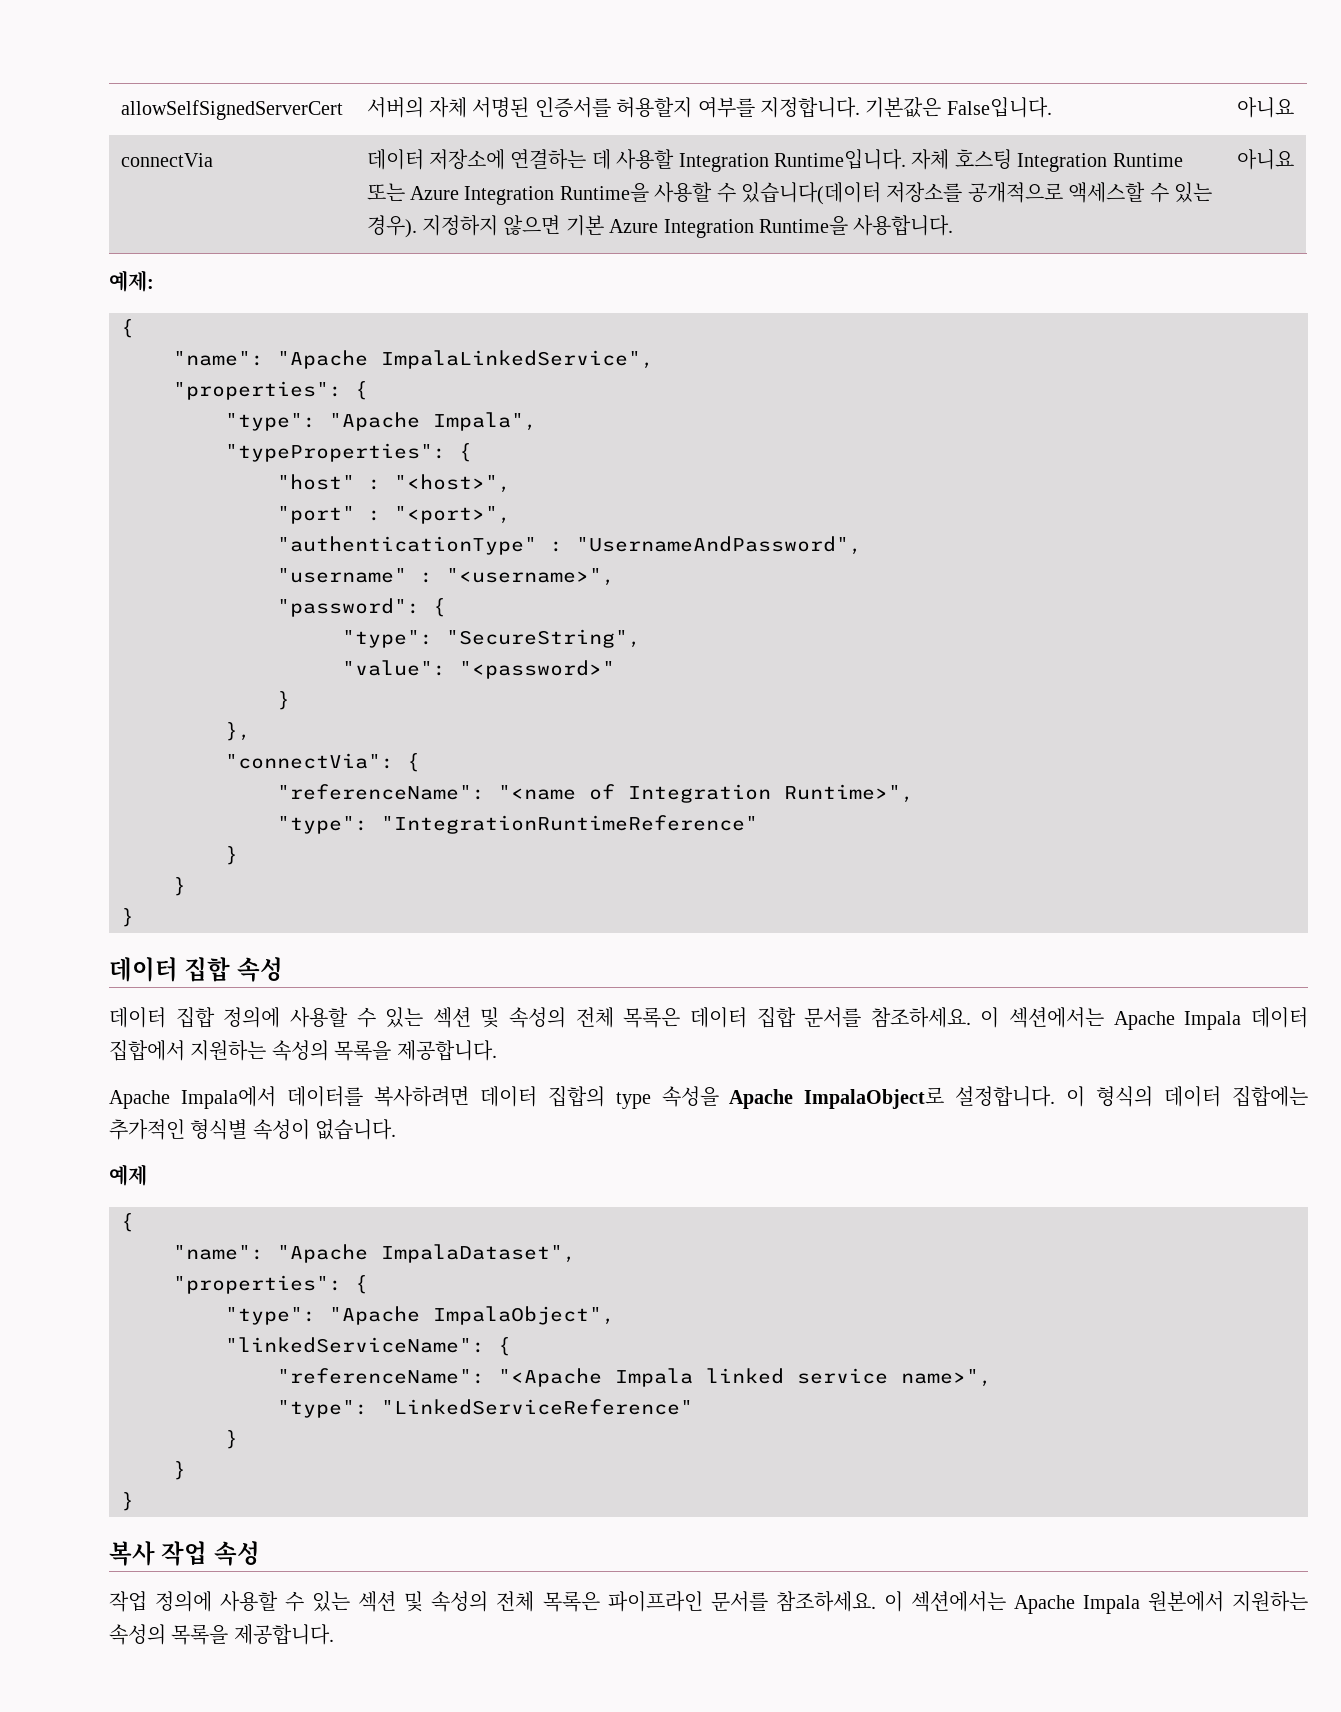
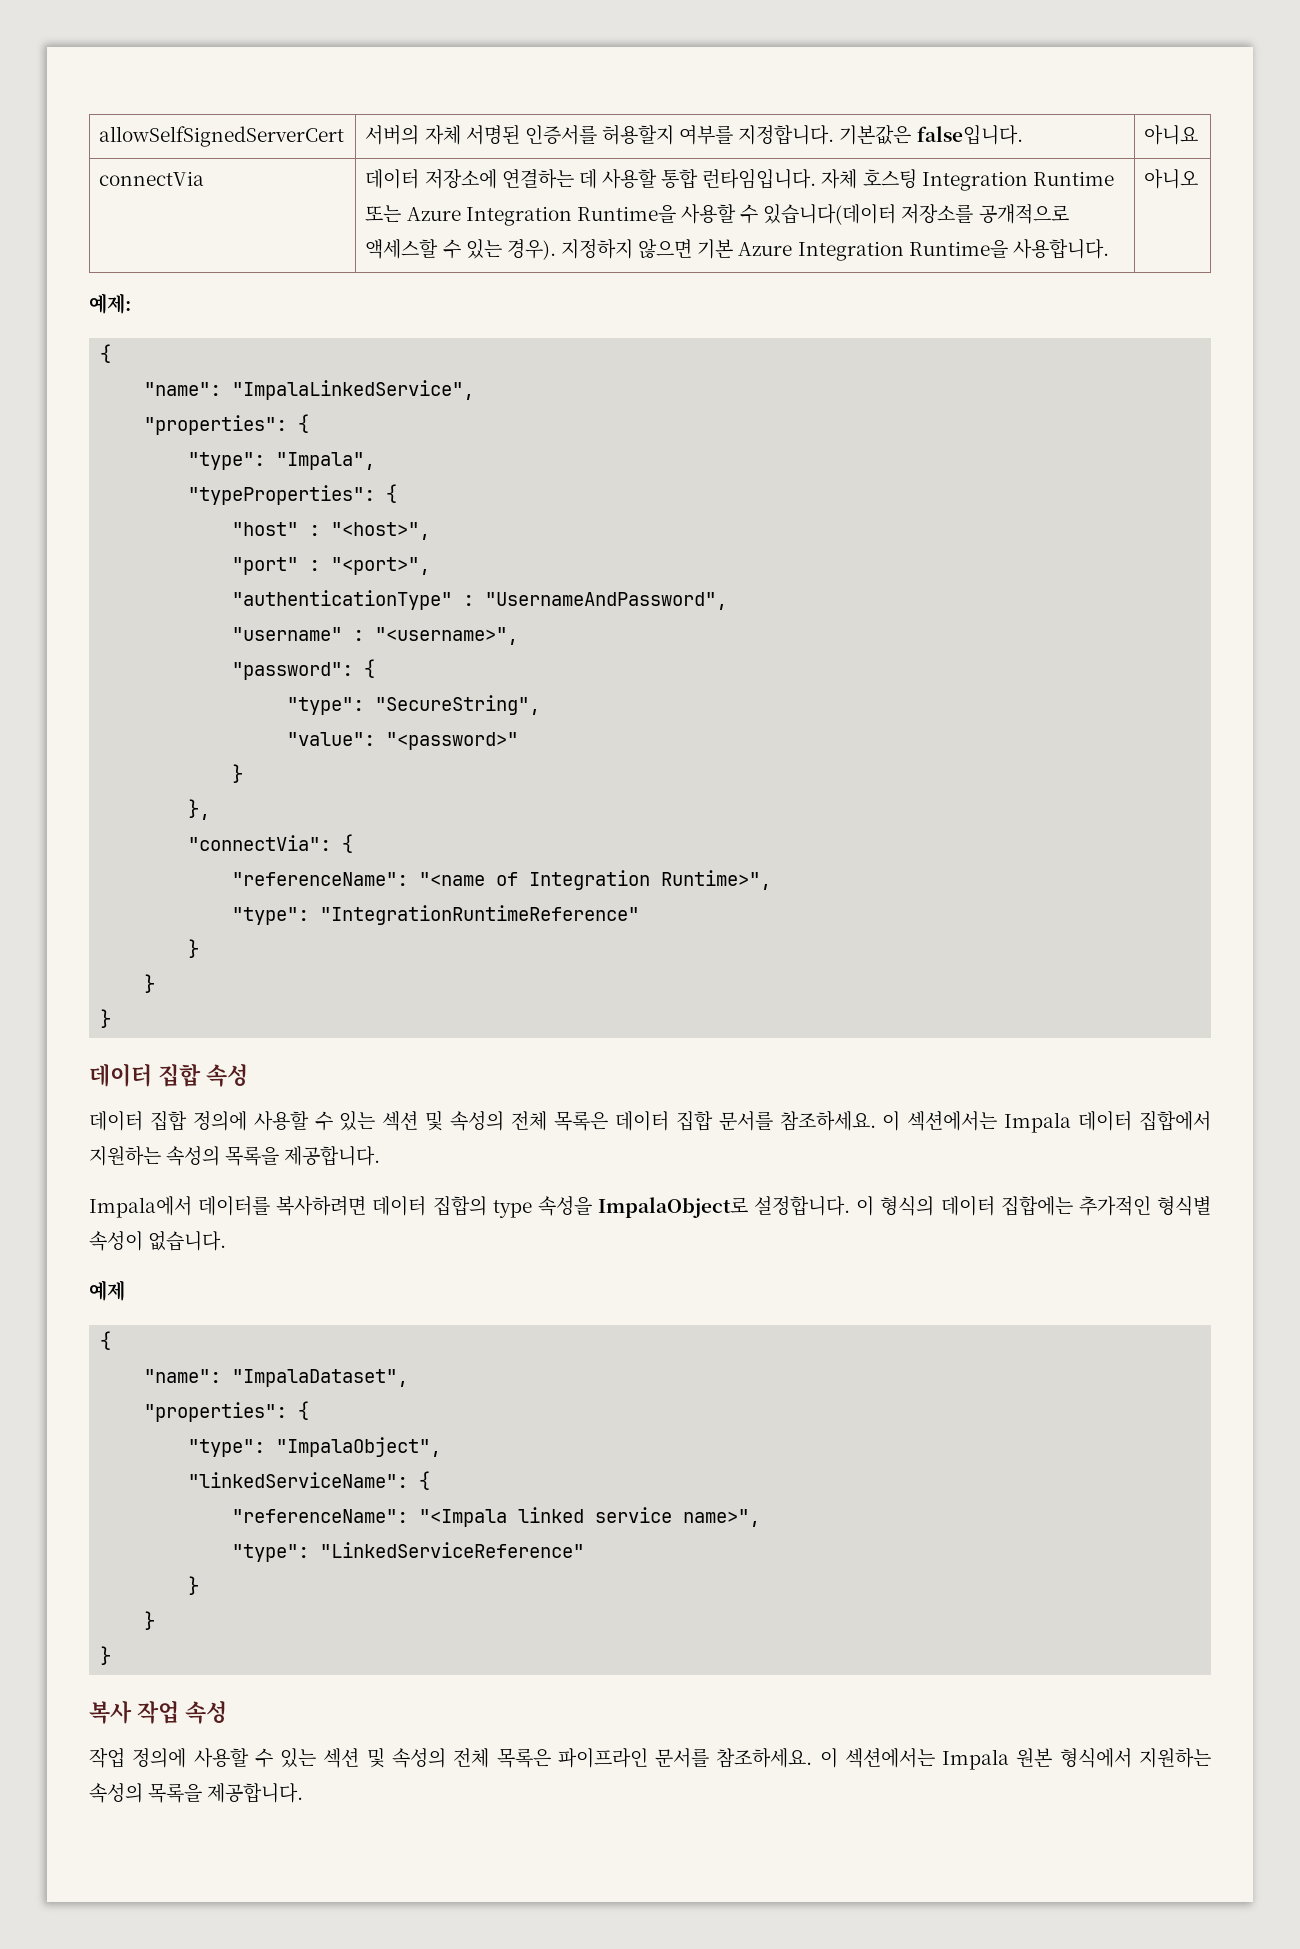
- allowSelfSignedServerCert | 서버의 자체 서명된 인증서를 허용할지 여부를 지정합니다. 기본값은 False입니다. | 아니요
+ allowSelfSignedServerCert | 서버의 자체 서명된 인증서를 허용할지 여부를 지정합니다. 기본값은 false입니다. | 아니요
- connectVia | 데이터 저장소에 연결하는 데 사용할 Integration Runtime입니다. 자체 호스팅 Integration Runtime 또는 Azure Integration Runtime을 사용할 수 있습니다(데이터 저장소를 공개적으로 액세스할 수 있는 경우). 지정하지 않으면 기본 Azure Integration Runtime을 사용합니다. | 아니요
+ connectVia | 데이터 저장소에 연결하는 데 사용할 통합 런타임입니다. 자체 호스팅 Integration Runtime 또는 Azure Integration Runtime을 사용할 수 있습니다(데이터 저장소를 공개적으로 액세스할 수 있는 경우). 지정하지 않으면 기본 Azure Integration Runtime을 사용합니다. | 아니오
- "name": "Apache ImpalaLinkedService",
+ "name": "ImpalaLinkedService",
  "properties": {
- "type": "Apache Impala",
+ "type": "Impala",
- 이 섹션에서는 Apache Impala 데이터 집합에서 지원하는 속성의 목록을 제공합니다.
+ 이 섹션에서는 Impala 데이터 집합에서 지원하는 속성의 목록을 제공합니다.
- Apache Impala에서 데이터를 복사하려면 데이터 집합의 type 속성을 Apache ImpalaObject로 설정합니다.
+ Impala에서 데이터를 복사하려면 데이터 집합의 type 속성을 ImpalaObject로 설정합니다.
- "name": "Apache ImpalaDataset",
+ "name": "ImpalaDataset",
  "properties": {
- "type": "Apache ImpalaObject",
+ "type": "ImpalaObject",
- "referenceName": "<Apache Impala linked service name>",
+ "referenceName": "<Impala linked service name>",
- 이 섹션에서는 Apache Impala 원본에서 지원하는 속성의 목록을 제공합니다.
+ 이 섹션에서는 Impala 원본 형식에서 지원하는 속성의 목록을 제공합니다.

